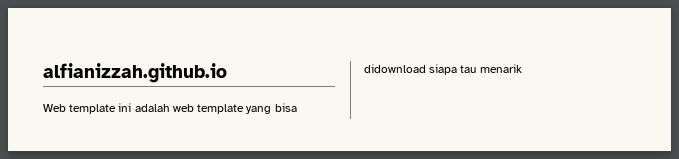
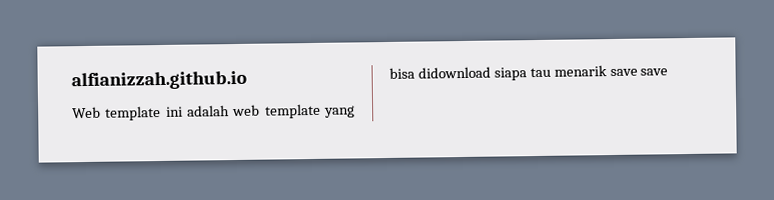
- Web template ini adalah web template yang bisa didownload siapa tau menarik
+ Web template ini adalah web template yang bisa didownload siapa tau menarik save save

